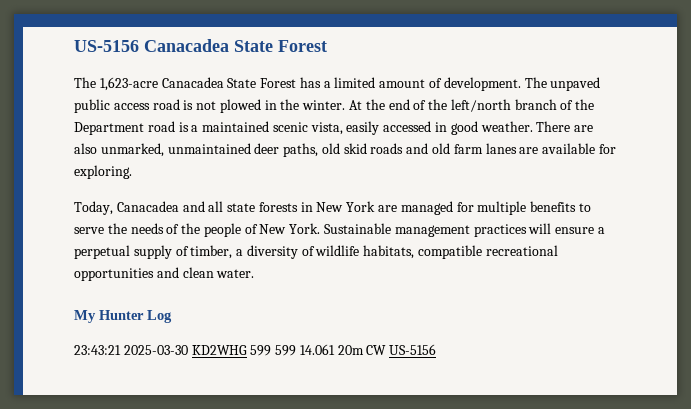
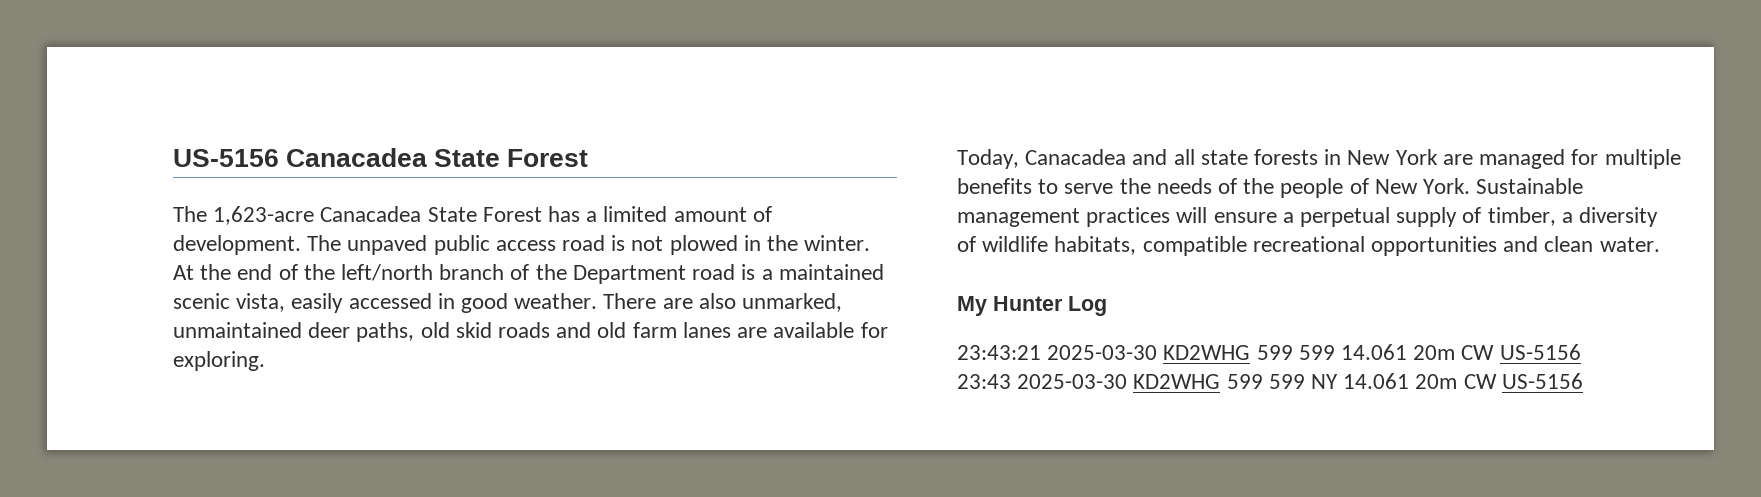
+ 23:43 2025-03-30 KD2WHG 599 599 NY 14.061 20m CW US-5156

